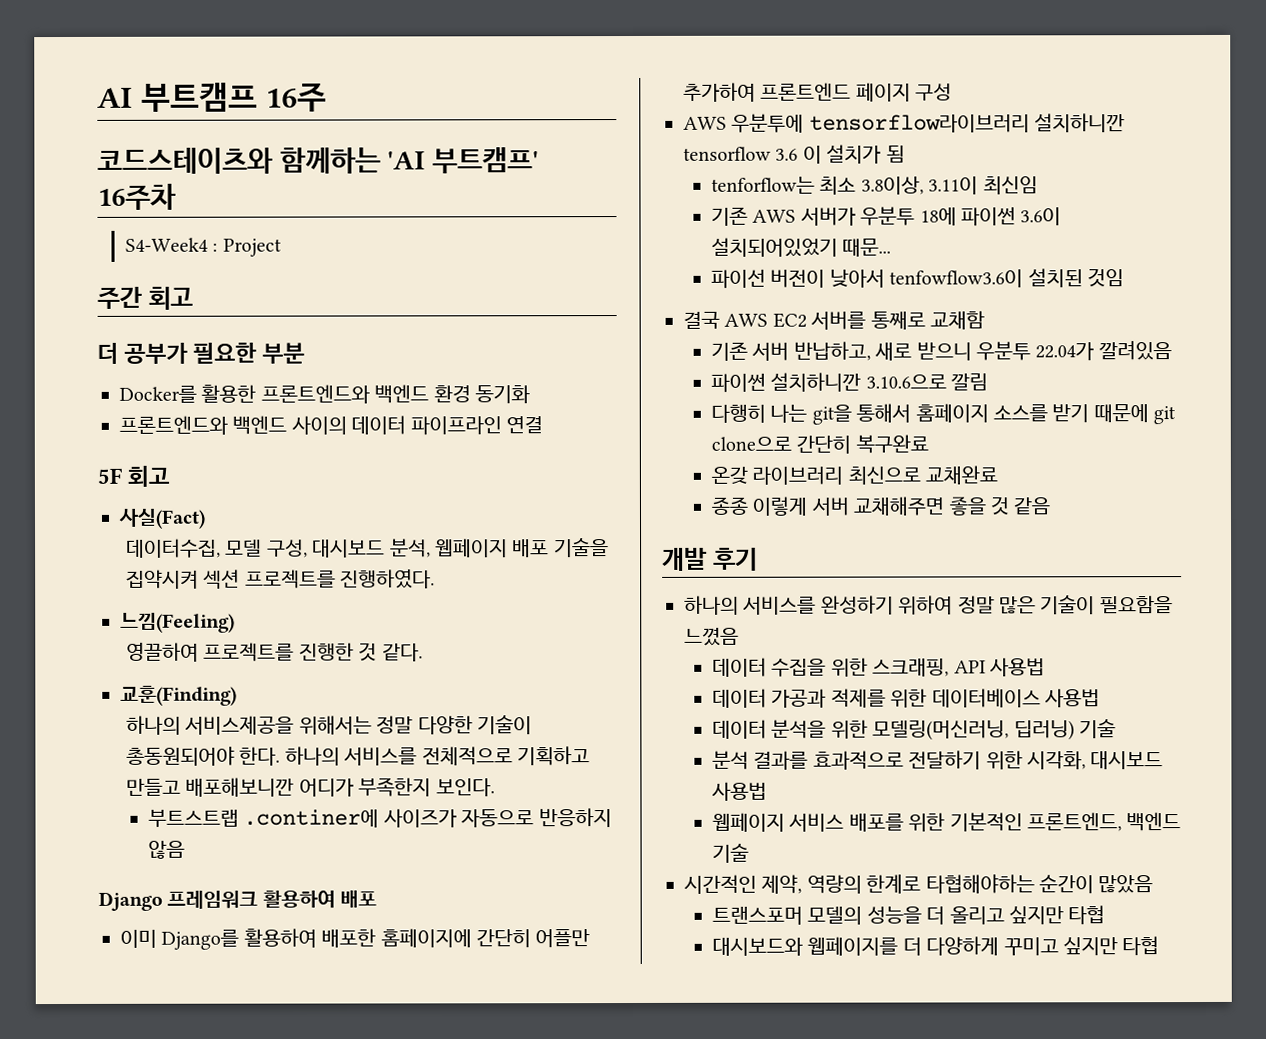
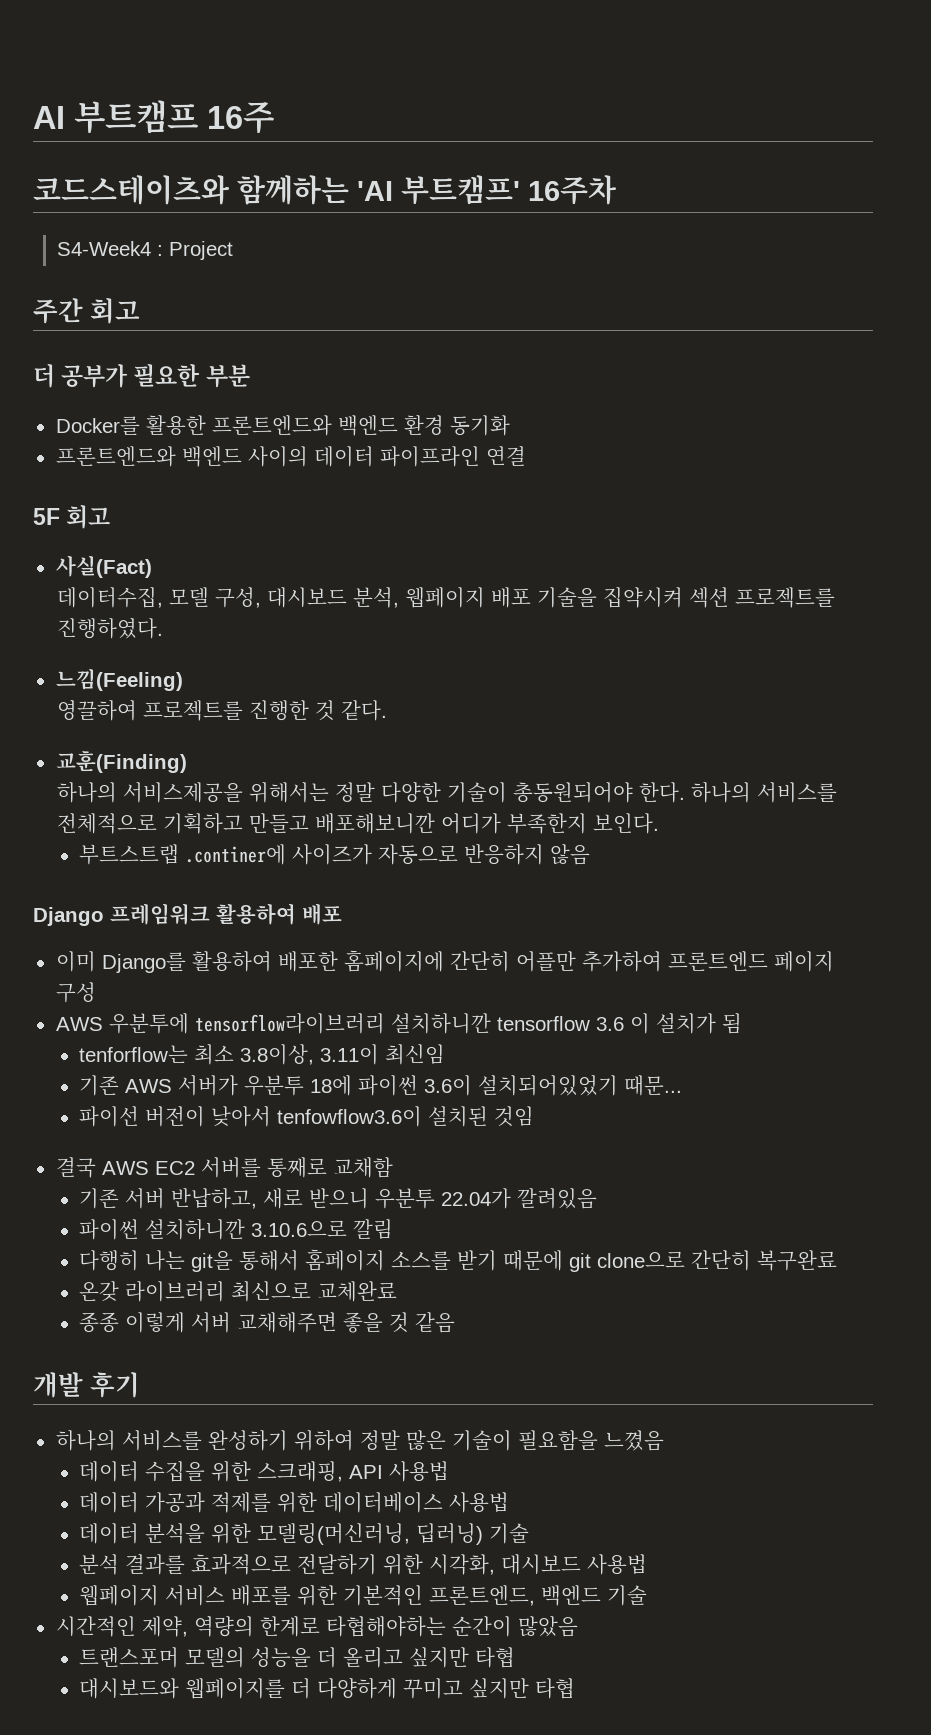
- 온갖 라이브러리 최신으로 교채완료
+ 온갖 라이브러리 최신으로 교체완료

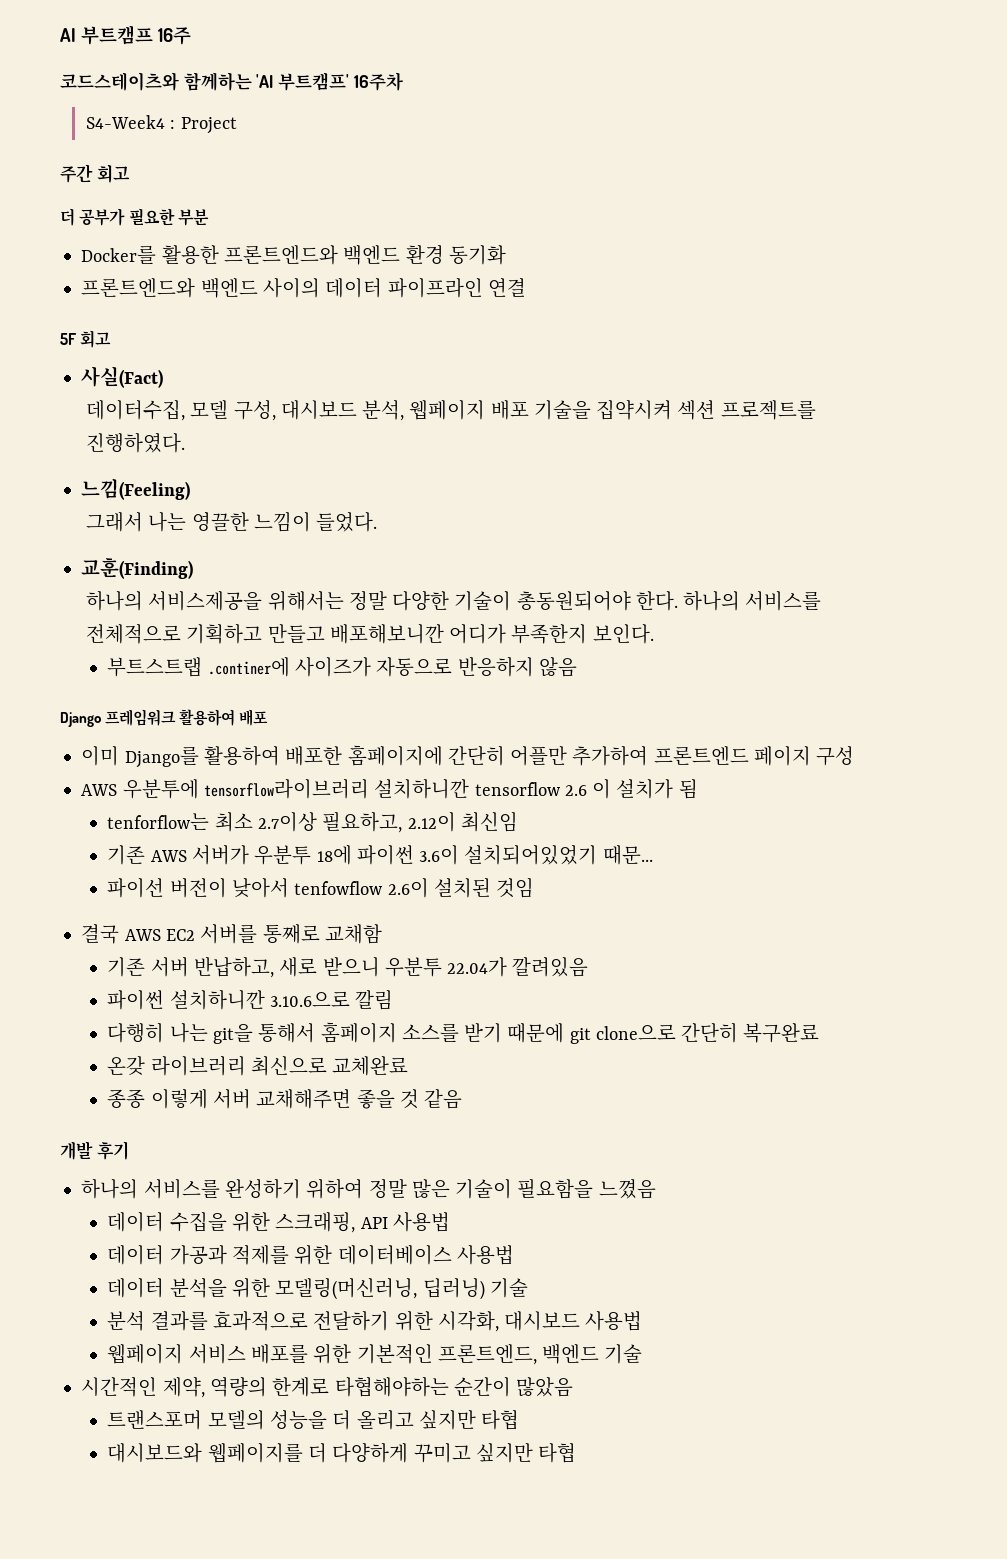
- 영끌하여 프로젝트를 진행한 것 같다.
+ 그래서 나는 영끌한 느낌이 들었다.
- AWS 우분투에 tensorflow라이브러리 설치하니깐 tensorflow 3.6 이 설치가 됨
+ AWS 우분투에 tensorflow라이브러리 설치하니깐 tensorflow 2.6 이 설치가 됨
- tenforflow는 최소 3.8이상, 3.11이 최신임
+ tenforflow는 최소 2.7이상 필요하고, 2.12이 최신임
- 파이선 버전이 낮아서 tenfowflow3.6이 설치된 것임
+ 파이선 버전이 낮아서 tenfowflow 2.6이 설치된 것임

